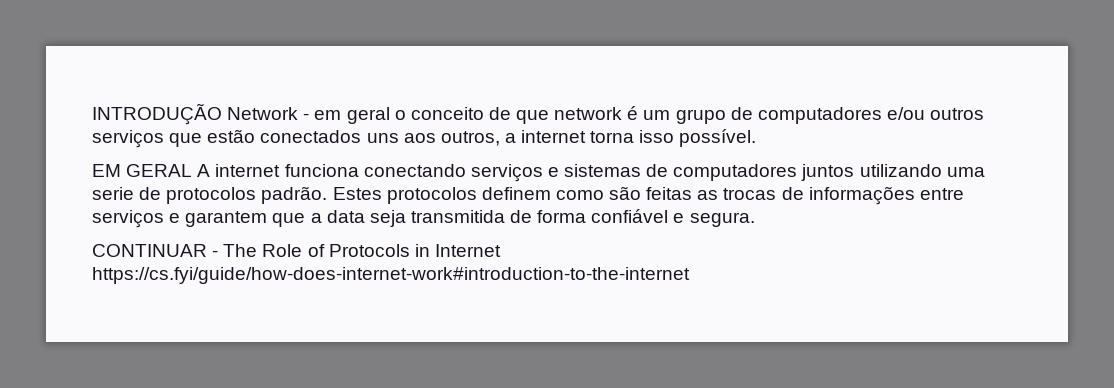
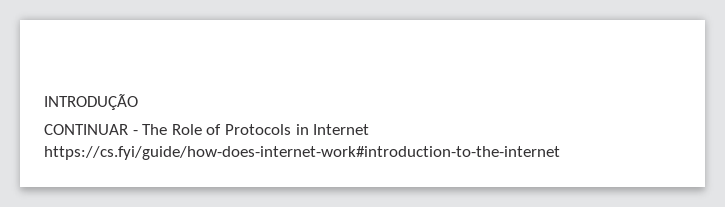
- INTRODUÇÃO Network - em geral o conceito de que network é um grupo de computadores e/ou outros serviços que estão conectados uns aos outros, a internet torna isso possível.
- EM GERAL A internet funciona conectando serviços e sistemas de computadores juntos utilizando uma serie de protocolos padrão. Estes protocolos definem como são feitas as trocas de informações entre serviços e garantem que a data seja transmitida de forma confiável e segura.
+ INTRODUÇÃO

